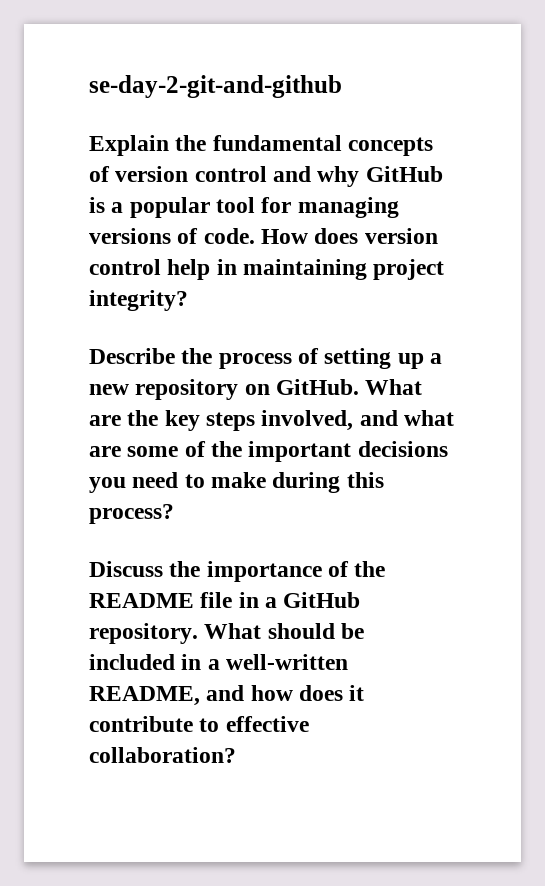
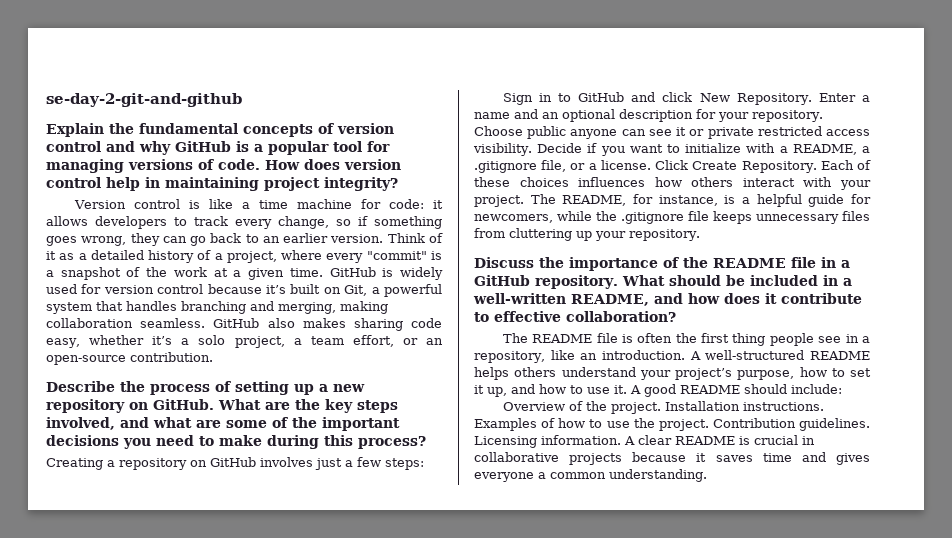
+ Version control is like a time machine for code: it allows developers to track every change, so if something goes wrong, they can go back to an earlier version. Think of it as a detailed history of a project, where every "commit" is a snapshot of the work at a given time. GitHub is widely used for version control because it’s built on Git, a powerful system that handles branching and merging, making collaboration seamless. GitHub also makes sharing code easy, whether it’s a solo project, a team effort, or an open-source contribution.
+ Creating a repository on GitHub involves just a few steps:
+ Sign in to GitHub and click New Repository. Enter a name and an optional description for your repository. Choose public anyone can see it or private restricted access visibility. Decide if you want to initialize with a README, a .gitignore file, or a license. Click Create Repository. Each of these choices influences how others interact with your project. The README, for instance, is a helpful guide for newcomers, while the .gitignore file keeps unnecessary files from cluttering up your repository.
+ The README file is often the first thing people see in a repository, like an introduction. A well-structured README helps others understand your project’s purpose, how to set it up, and how to use it. A good README should include:
+ Overview of the project. Installation instructions. Examples of how to use the project. Contribution guidelines. Licensing information. A clear README is crucial in collaborative projects because it saves time and gives everyone a common understanding.

